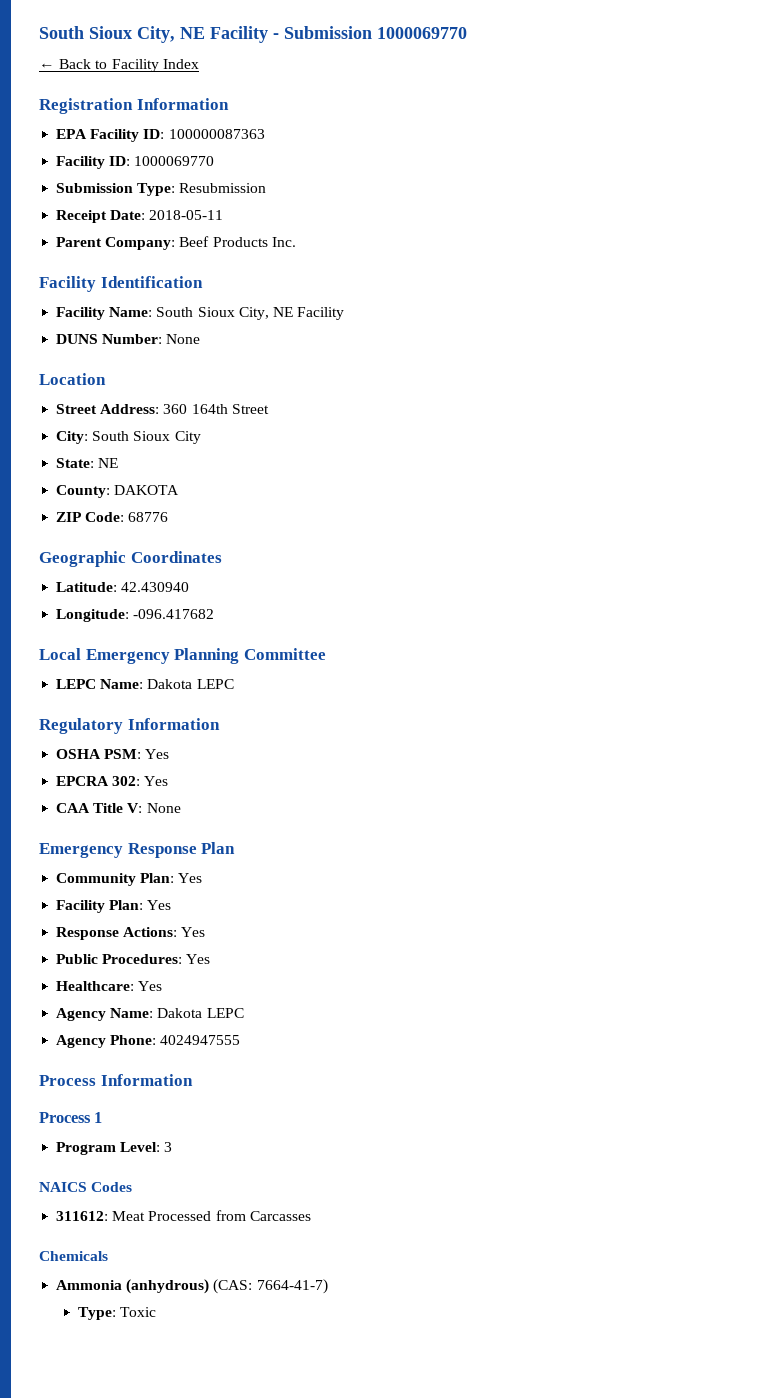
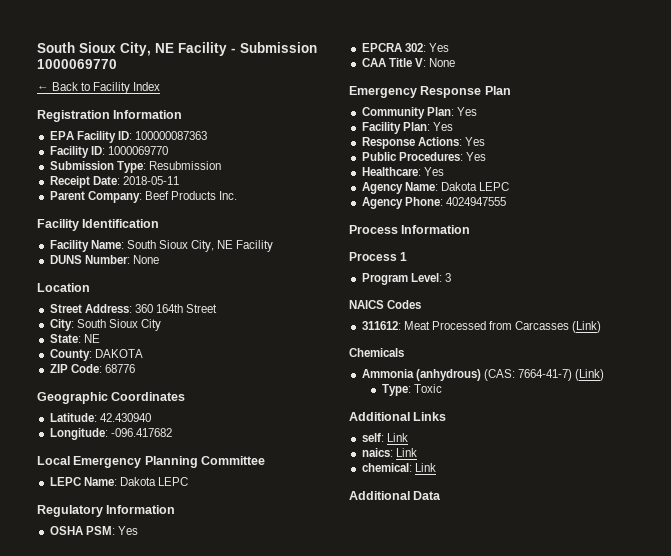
- 311612: Meat Processed from Carcasses
+ 311612: Meat Processed from Carcasses (Link)
- Ammonia (anhydrous) (CAS: 7664-41-7)
+ Ammonia (anhydrous) (CAS: 7664-41-7) (Link)
+ Additional Links
+ self: Link
+ naics: Link
+ chemical: Link
+ Additional Data

